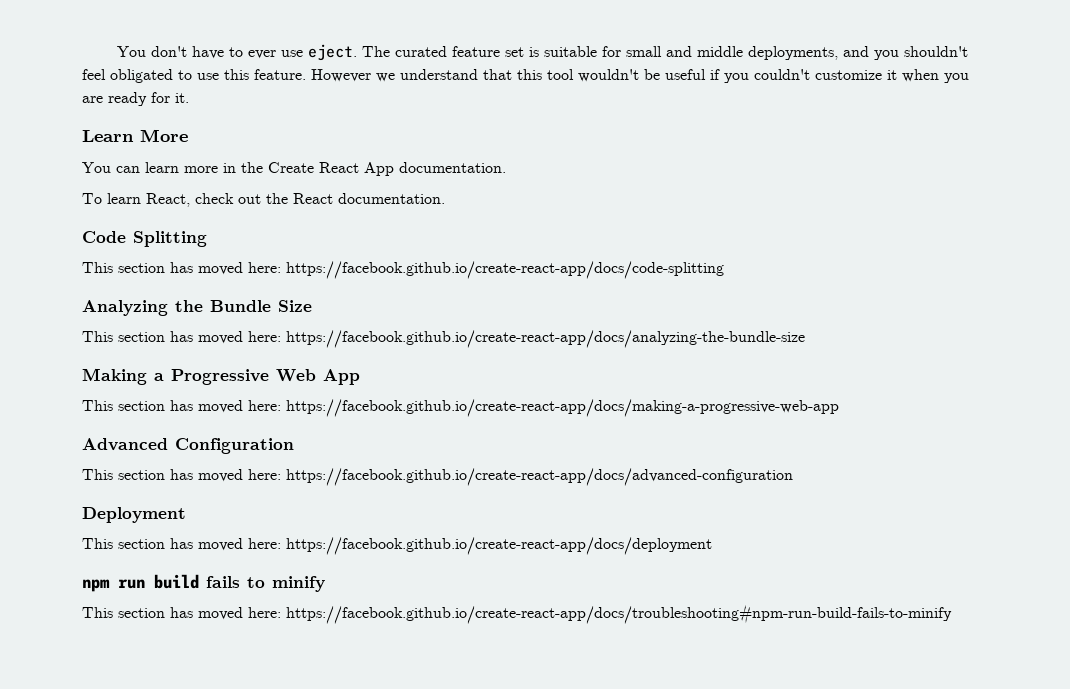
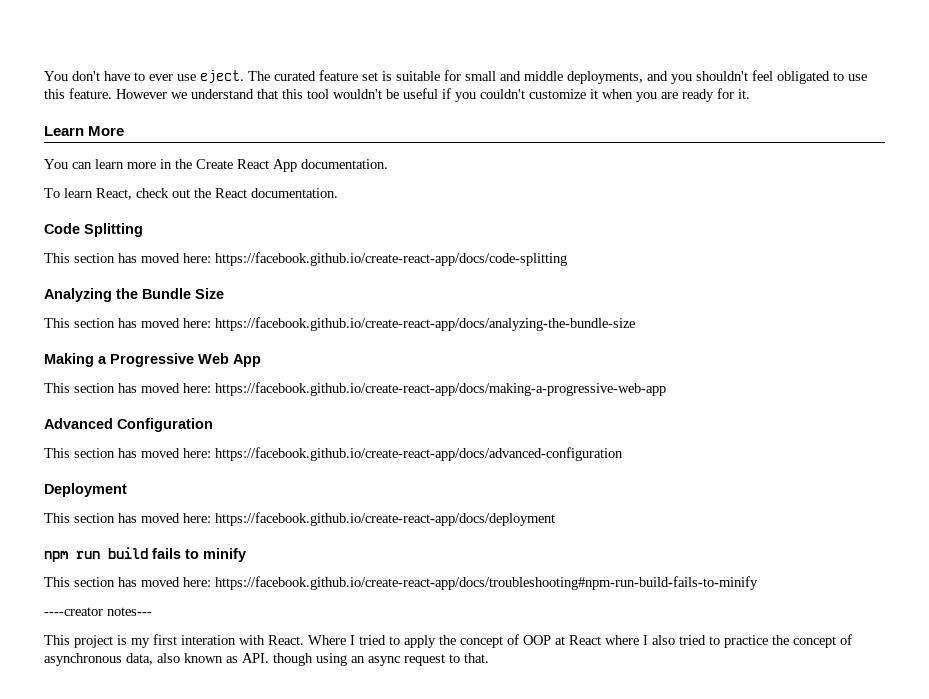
+ ----creator notes---
+ This project is my first interation with React. Where I tried to apply the concept of OOP at React where I also tried to practice the concept of asynchronous data, also known as API. though using an async request to that.

